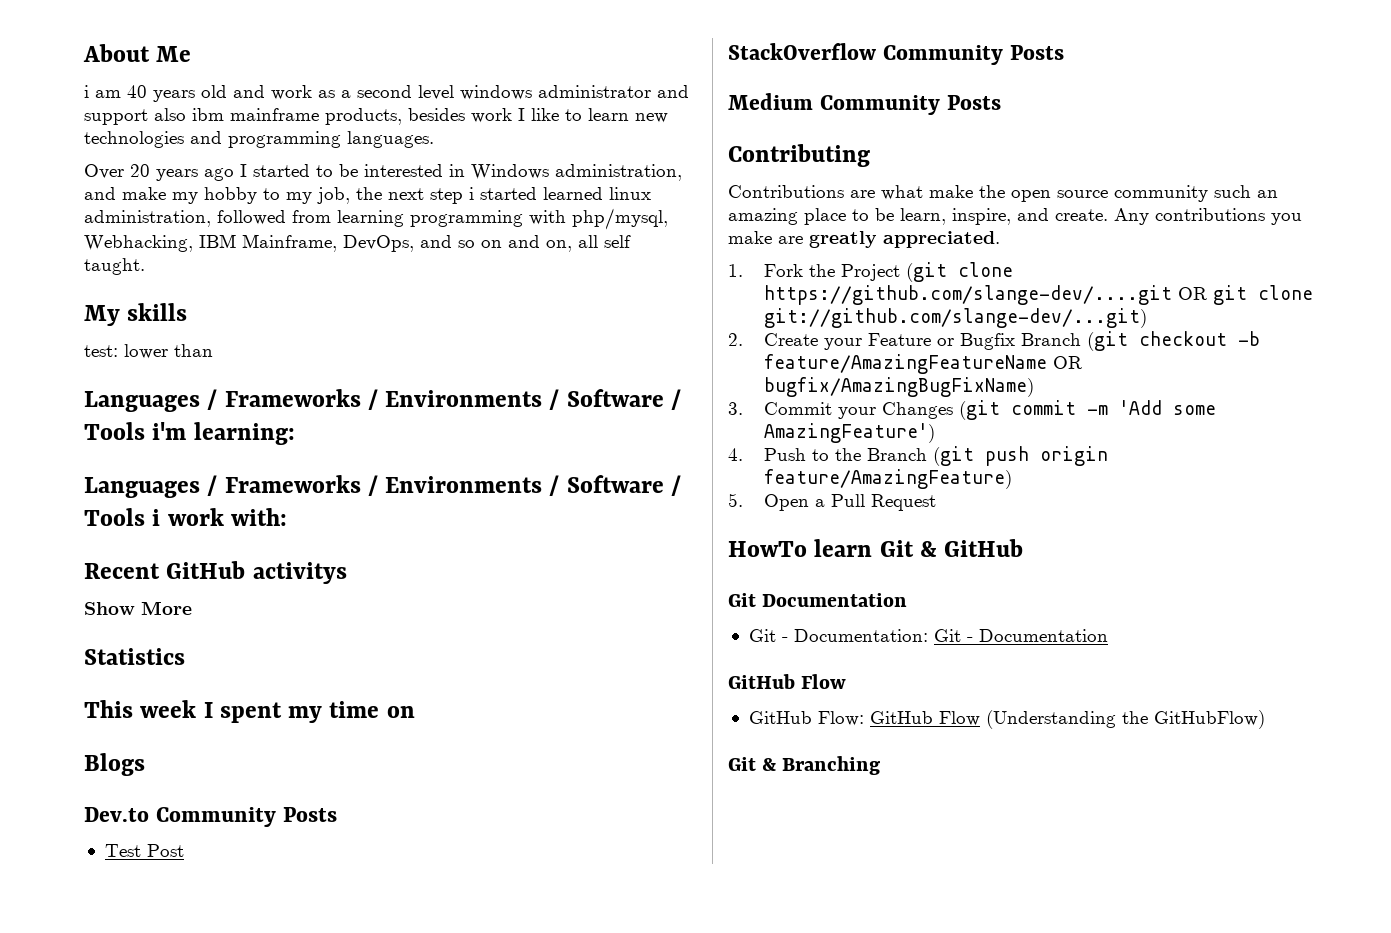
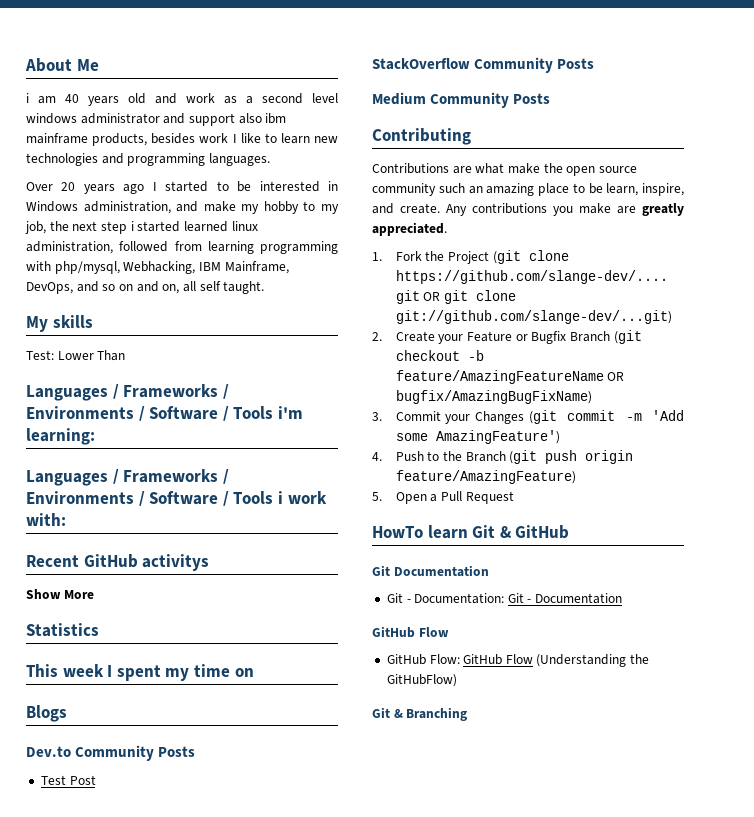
- test: lower than
+ Test: Lower Than

